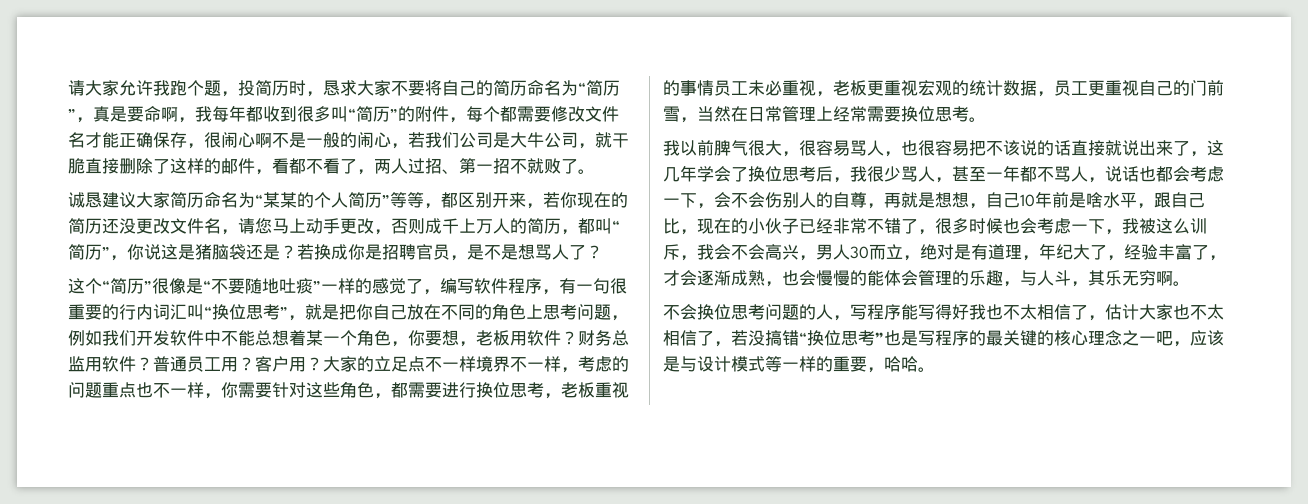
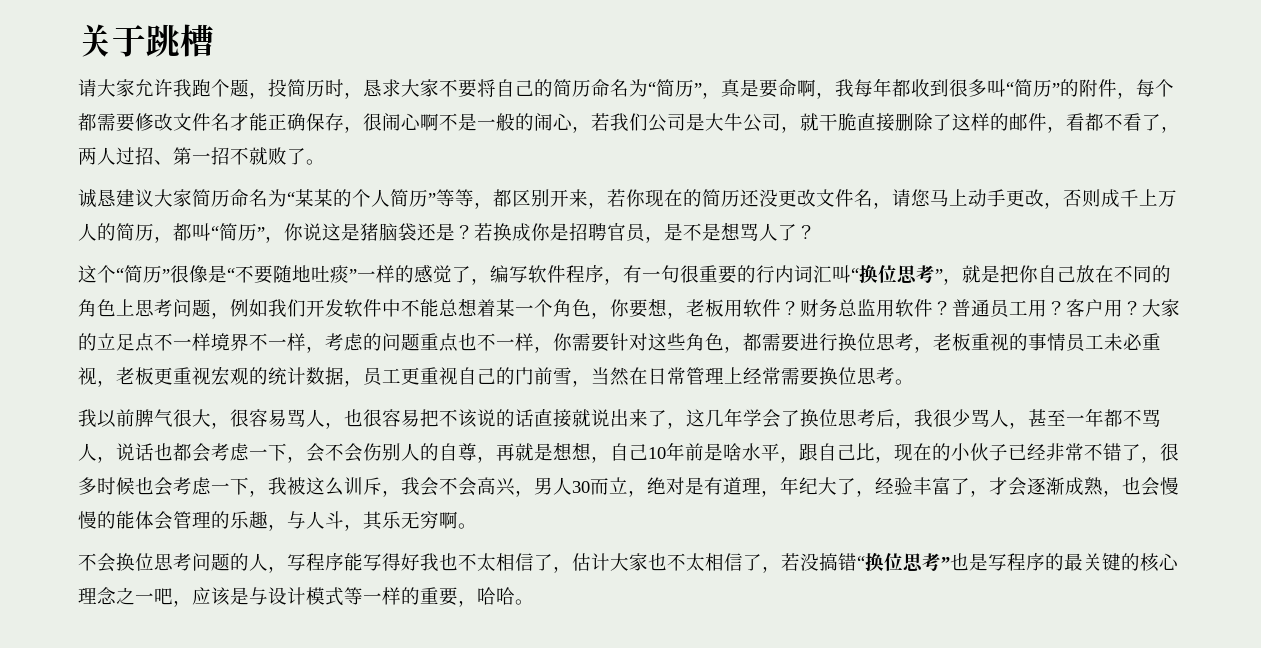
+ 关于跳槽

